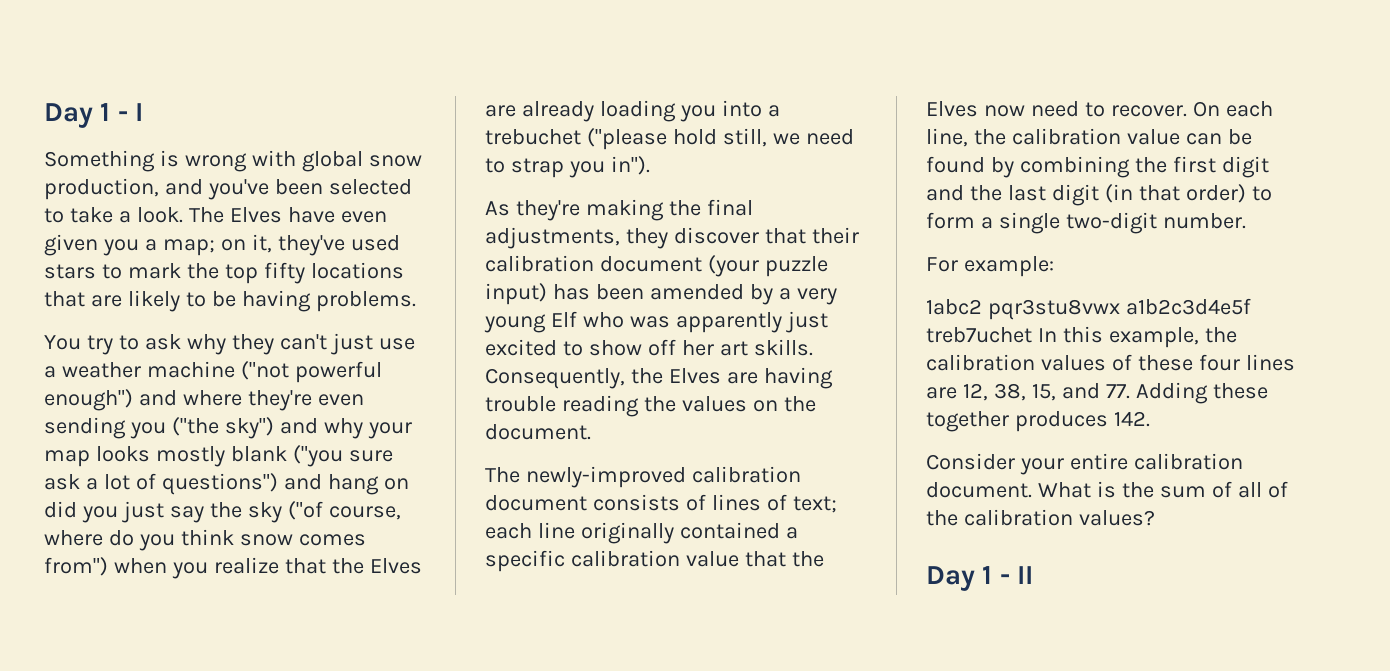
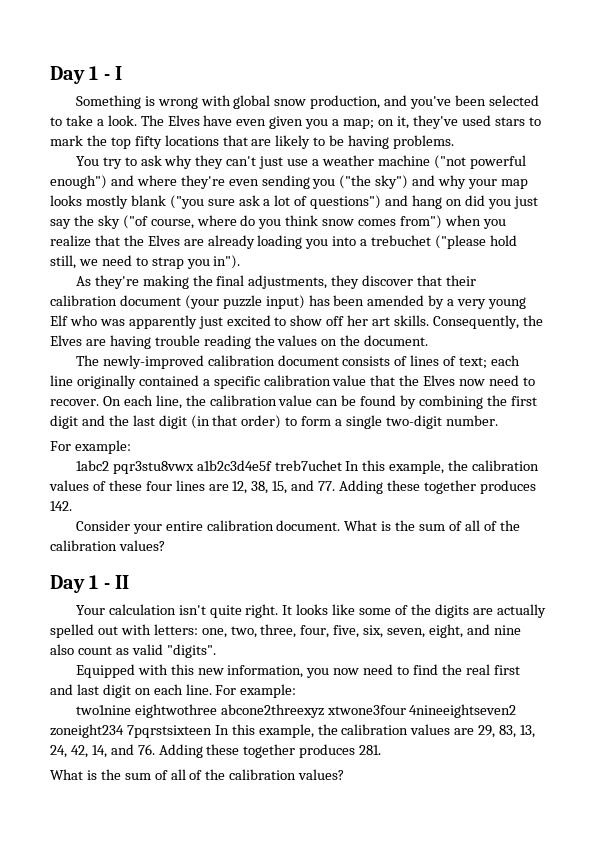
+ Your calculation isn't quite right. It looks like some of the digits are actually spelled out with letters: one, two, three, four, five, six, seven, eight, and nine also count as valid "digits".
+ Equipped with this new information, you now need to find the real first and last digit on each line. For example:
+ two1nine eightwothree abcone2threexyz xtwone3four 4nineeightseven2 zoneight234 7pqrstsixteen In this example, the calibration values are 29, 83, 13, 24, 42, 14, and 76. Adding these together produces 281.
+ What is the sum of all of the calibration values?

